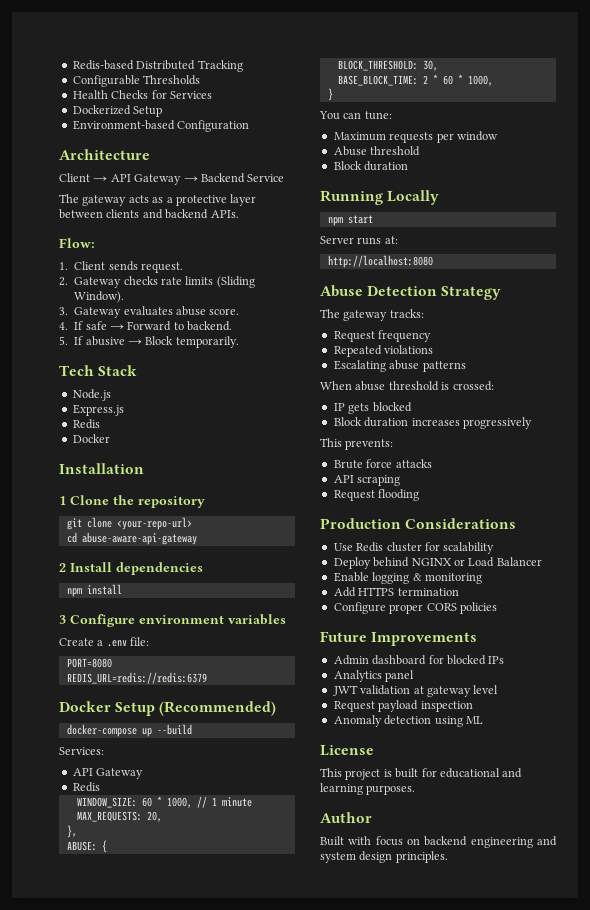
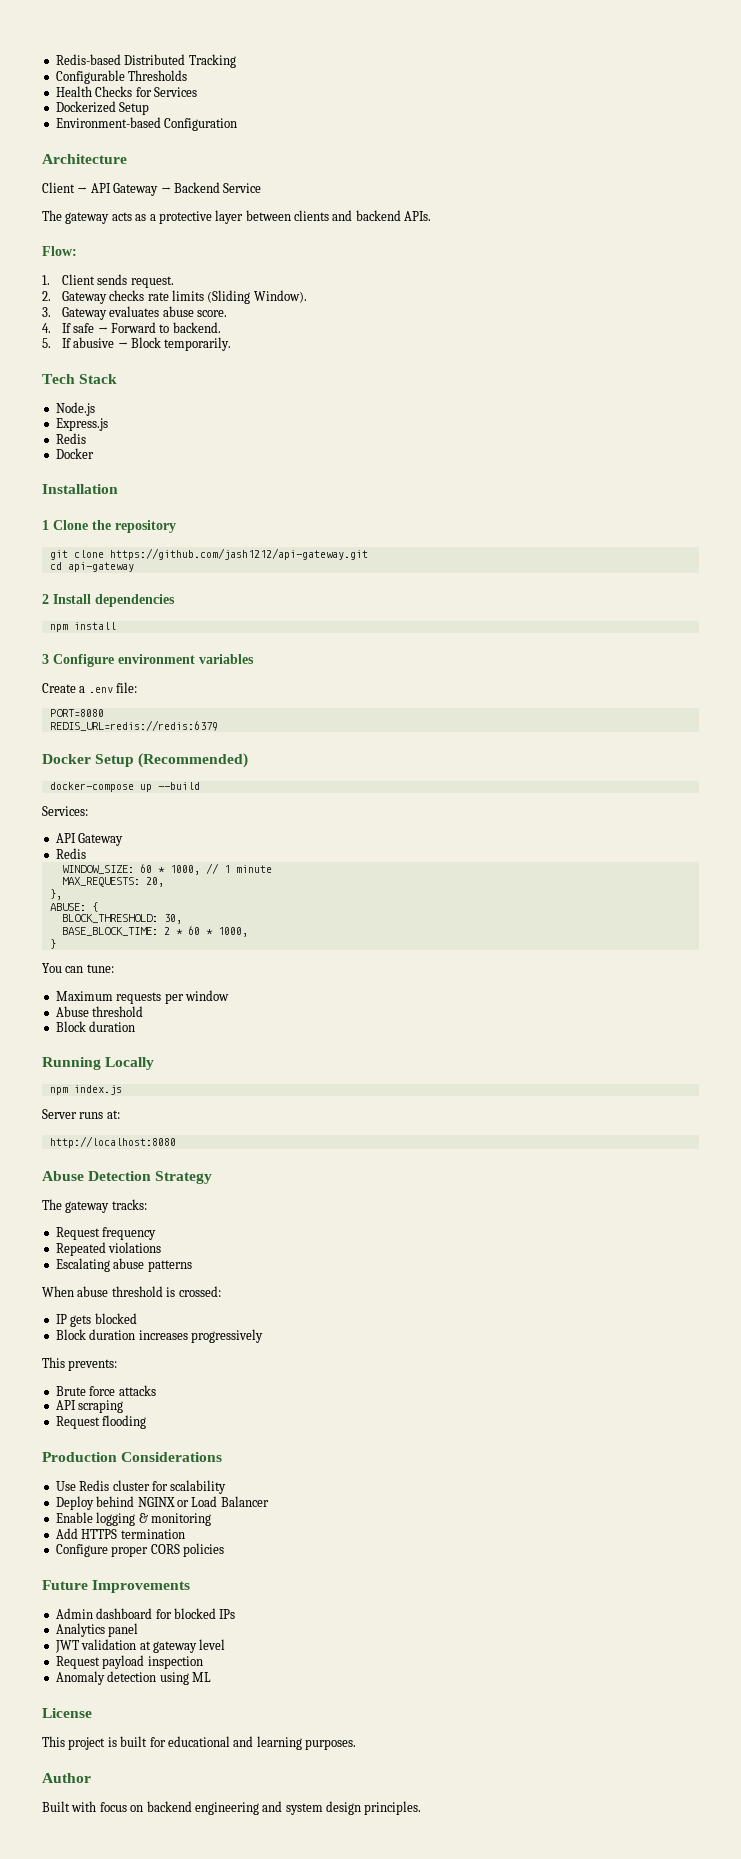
- git clone <your-repo-url>
+ git clone https://github.com/jash1212/api-gateway.git
- cd abuse-aware-api-gateway
+ cd api-gateway
- npm start
+ npm index.js

